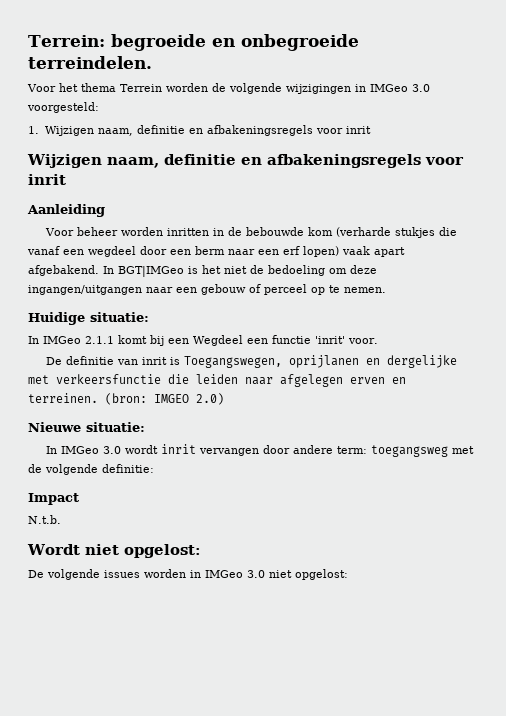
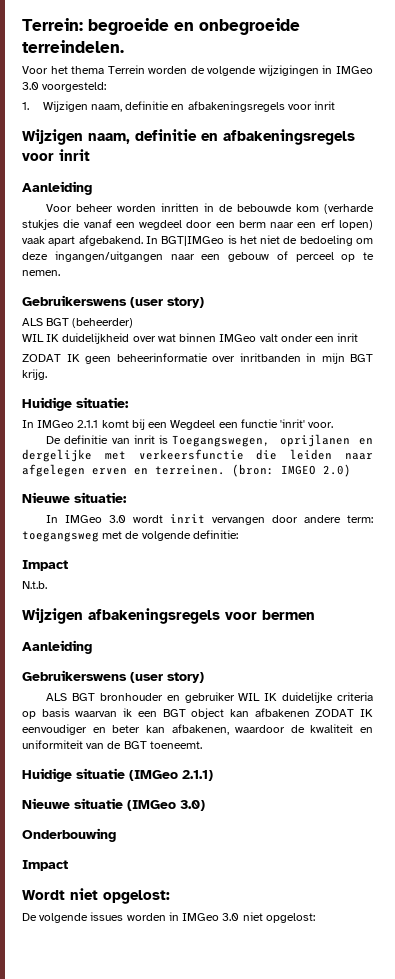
  In BGT|IMGeo is het niet de bedoeling om deze ingangen/uitgangen naar een gebouw of perceel op te nemen.
+ Gebruikerswens (user story)
+ ALS BGT (beheerder)
+ WIL IK duidelijkheid over wat binnen IMGeo valt onder een inrit
+ ZODAT IK geen beheerinformatie over inritbanden in mijn BGT krijg.
+ Wijzigen afbakeningsregels voor bermen
+ Aanleiding
+ Gebruikerswens (user story)
+ ALS BGT bronhouder en gebruiker WIL IK duidelijke criteria op basis waarvan ik een BGT object kan afbakenen ZODAT IK eenvoudiger en beter kan afbakenen, waardoor de kwaliteit en uniformiteit van de BGT toeneemt.
+ Huidige situatie (IMGeo 2.1.1)
+ Nieuwe situatie (IMGeo 3.0)
+ Onderbouwing
+ Impact

